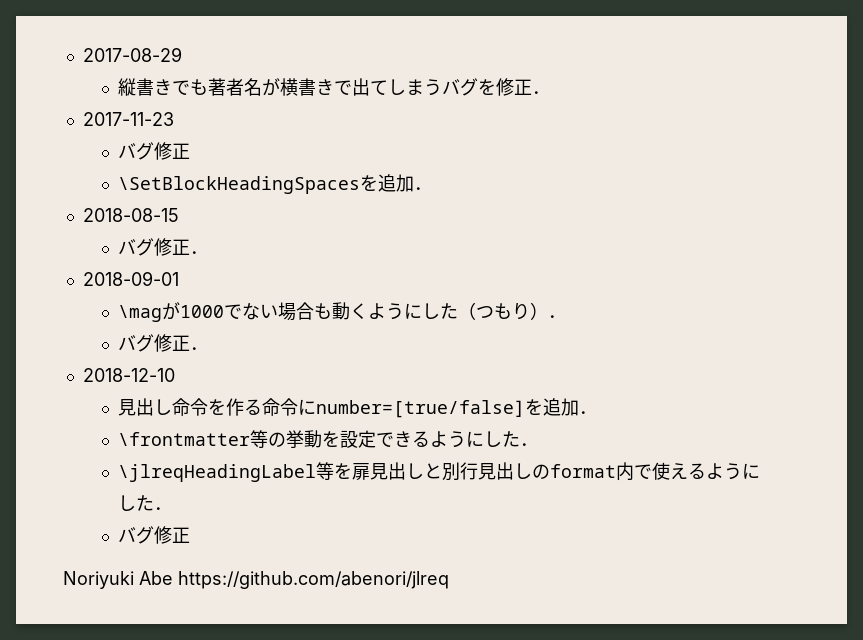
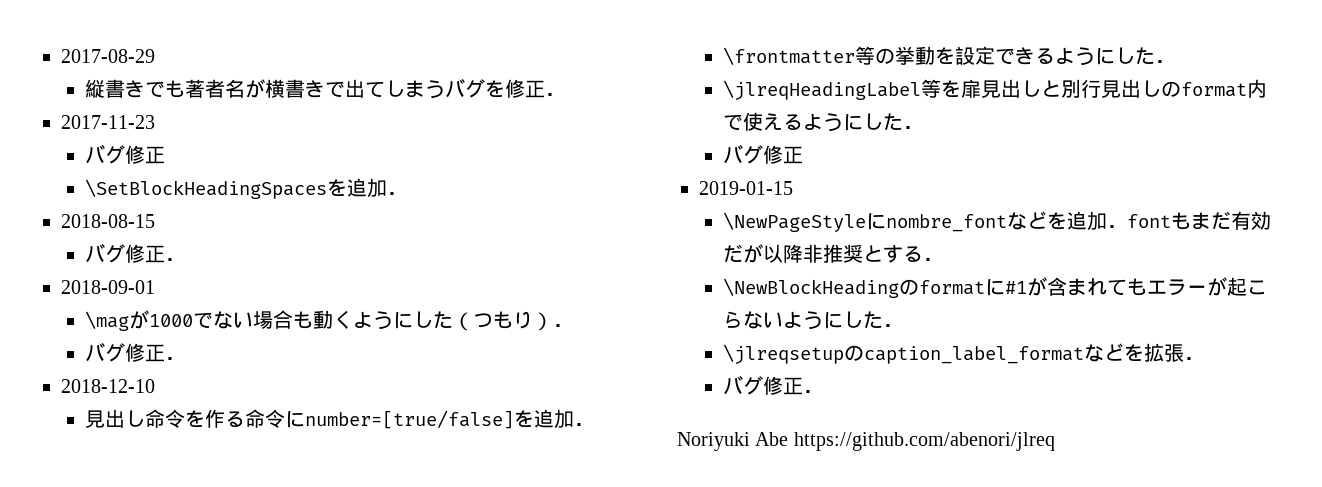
+ 2019-01-15
+ \NewPageStyleにnombre_fontなどを追加．fontもまだ有効だが以降非推奨とする．
+ \NewBlockHeadingのformatに#1が含まれてもエラーが起こらないようにした．
+ \jlreqsetupのcaption_label_formatなどを拡張．
+ バグ修正．

